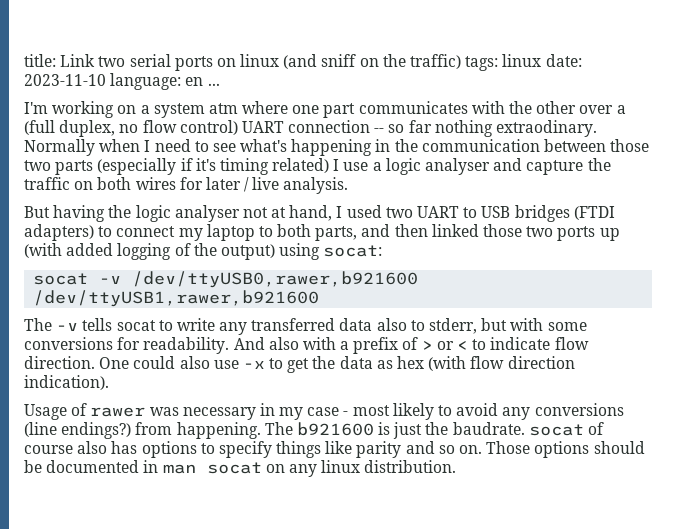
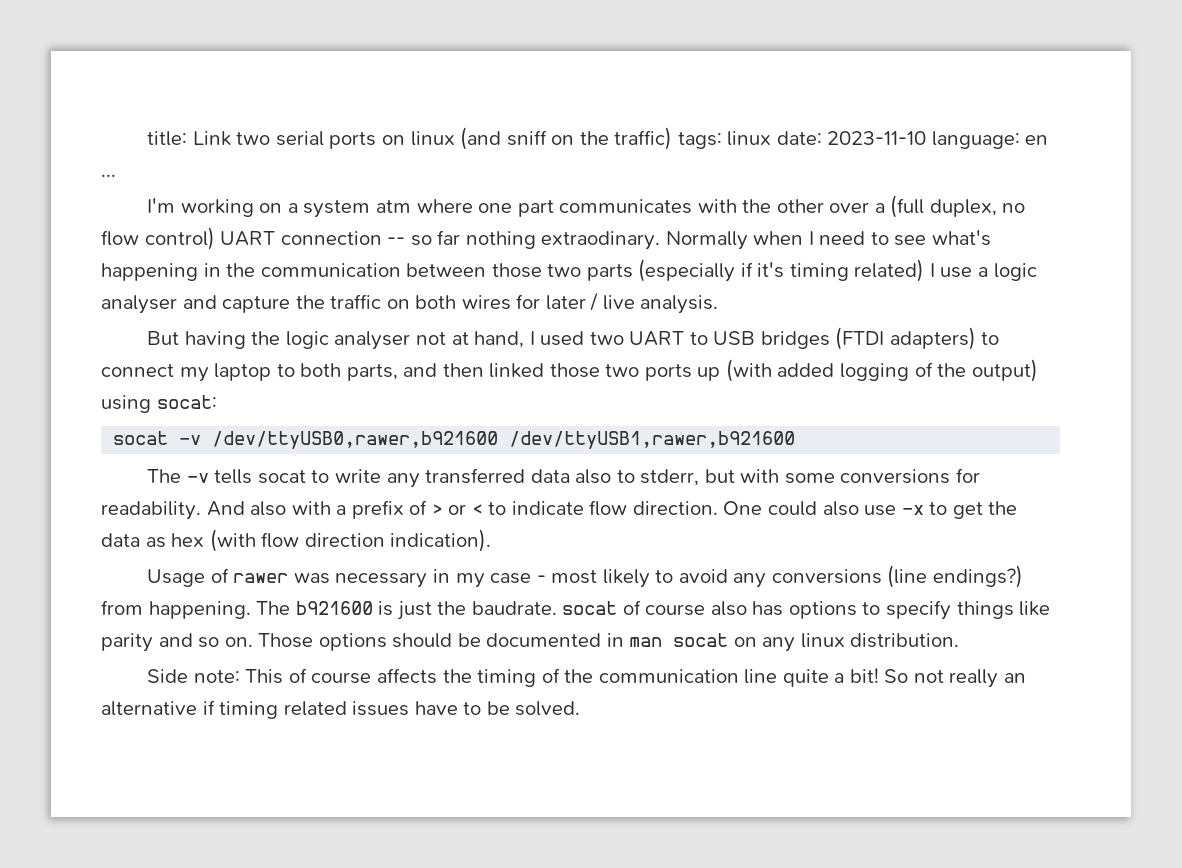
+ Side note: This of course affects the timing of the communication line quite a bit! So not really an alternative if timing related issues have to be solved.

